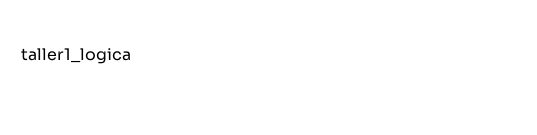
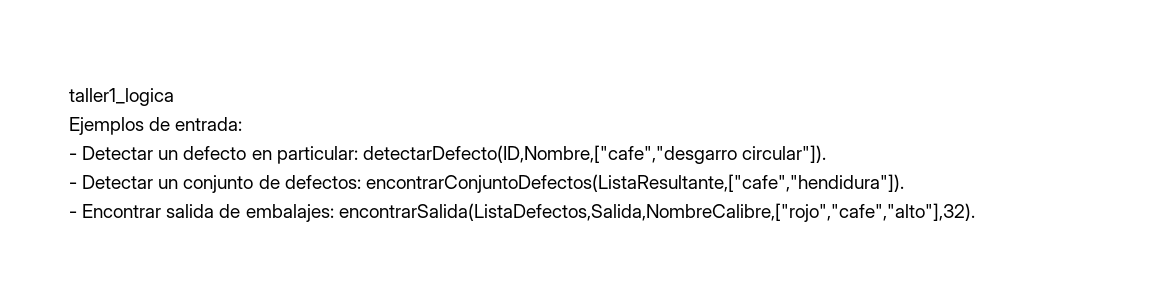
+ Ejemplos de entrada:
+ - Detectar un defecto en particular: detectarDefecto(ID,Nombre,["cafe","desgarro circular"]).
+ - Detectar un conjunto de defectos: encontrarConjuntoDefectos(ListaResultante,["cafe","hendidura"]).
+ - Encontrar salida de embalajes: encontrarSalida(ListaDefectos,Salida,NombreCalibre,["rojo","cafe","alto"],32).

